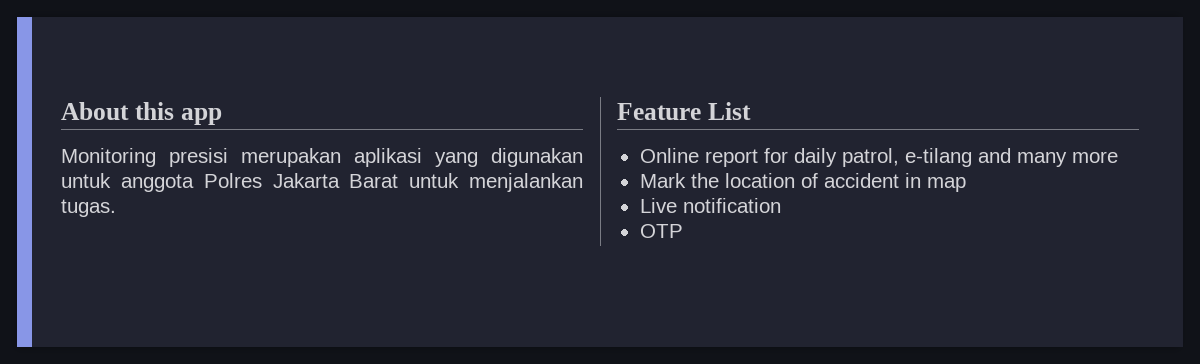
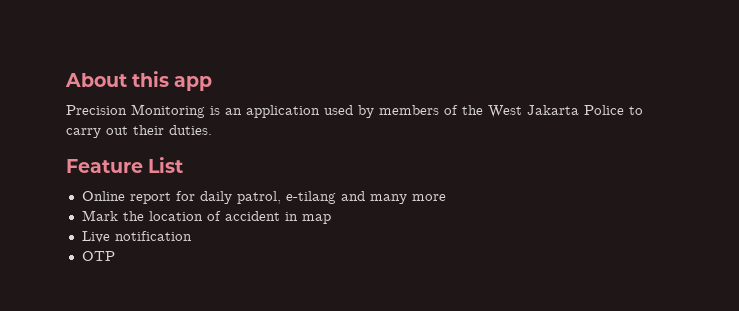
- Monitoring presisi merupakan aplikasi yang digunakan untuk anggota Polres Jakarta Barat untuk menjalankan tugas.
+ Precision Monitoring is an application used by members of the West Jakarta Police to carry out their duties.

